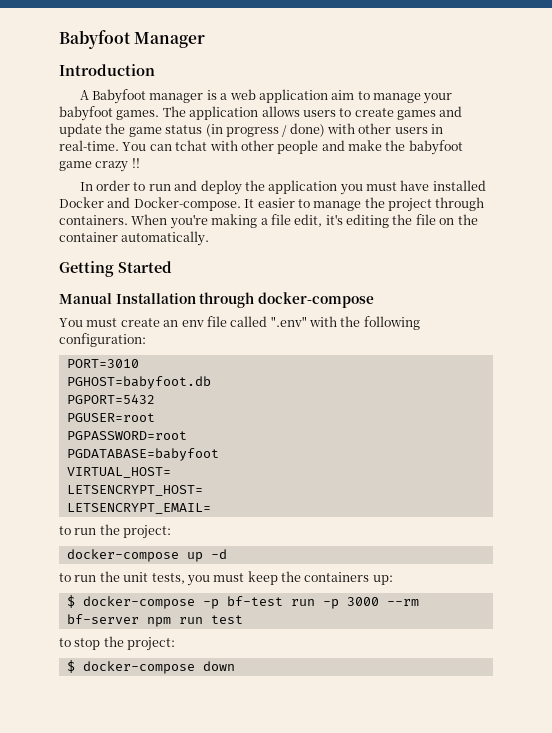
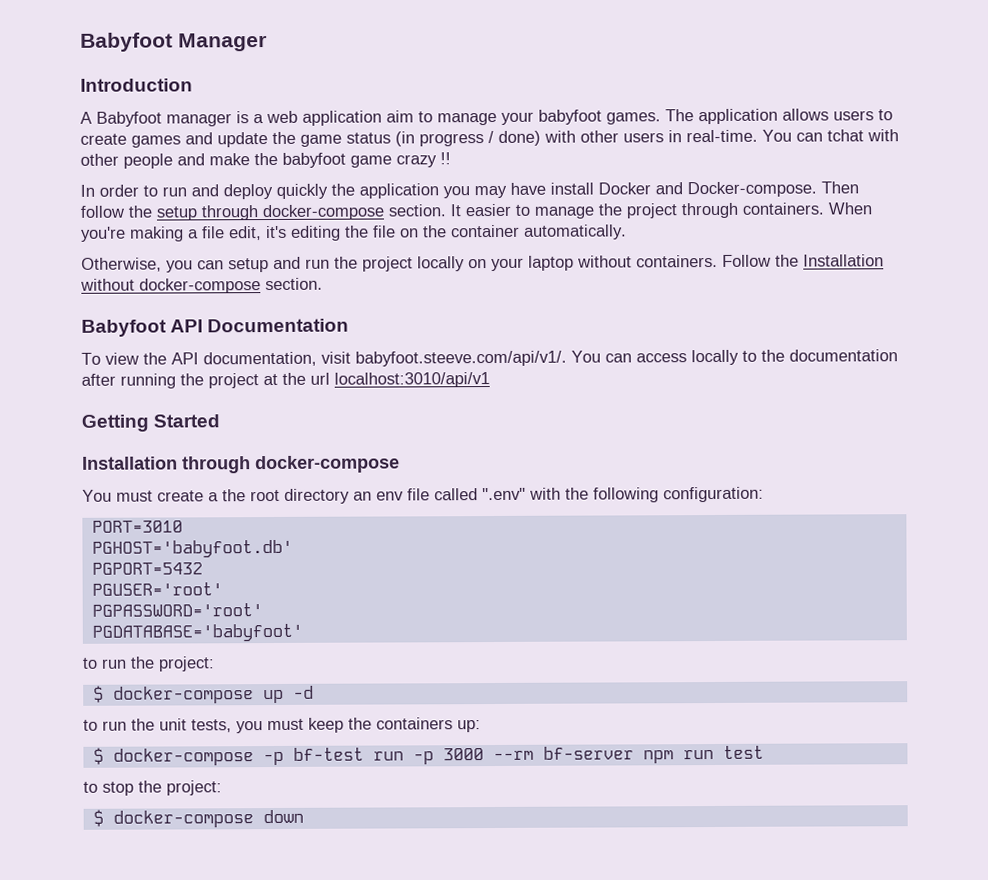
- In order to run and deploy the application you must have installed Docker and Docker-compose.
+ In order to run and deploy quickly the application you may have install Docker and Docker-compose. Then follow the setup through docker-compose section.
+ Otherwise, you can setup and run the project locally on your laptop without containers. Follow the Installation without docker-compose section.
+ Babyfoot API Documentation
+ To view the API documentation, visit babyfoot.steeve.com/api/v1/. You can access locally to the documentation after running the project at the url localhost:3010/api/v1
- Manual Installation through docker-compose
+ Installation through docker-compose
- You must create an env file called ".env" with the following configuration:
+ You must create a the root directory an env file called ".env" with the following configuration:
- PGHOST=babyfoot.db
+ PGHOST='babyfoot.db'
- PGUSER=root
- PGPASSWORD=root
- PGDATABASE=babyfoot
- VIRTUAL_HOST=
- LETSENCRYPT_HOST=
- LETSENCRYPT_EMAIL=
+ PGUSER='root'
+ PGPASSWORD='root'
+ PGDATABASE='babyfoot'
- docker-compose up -d
+ $ docker-compose up -d

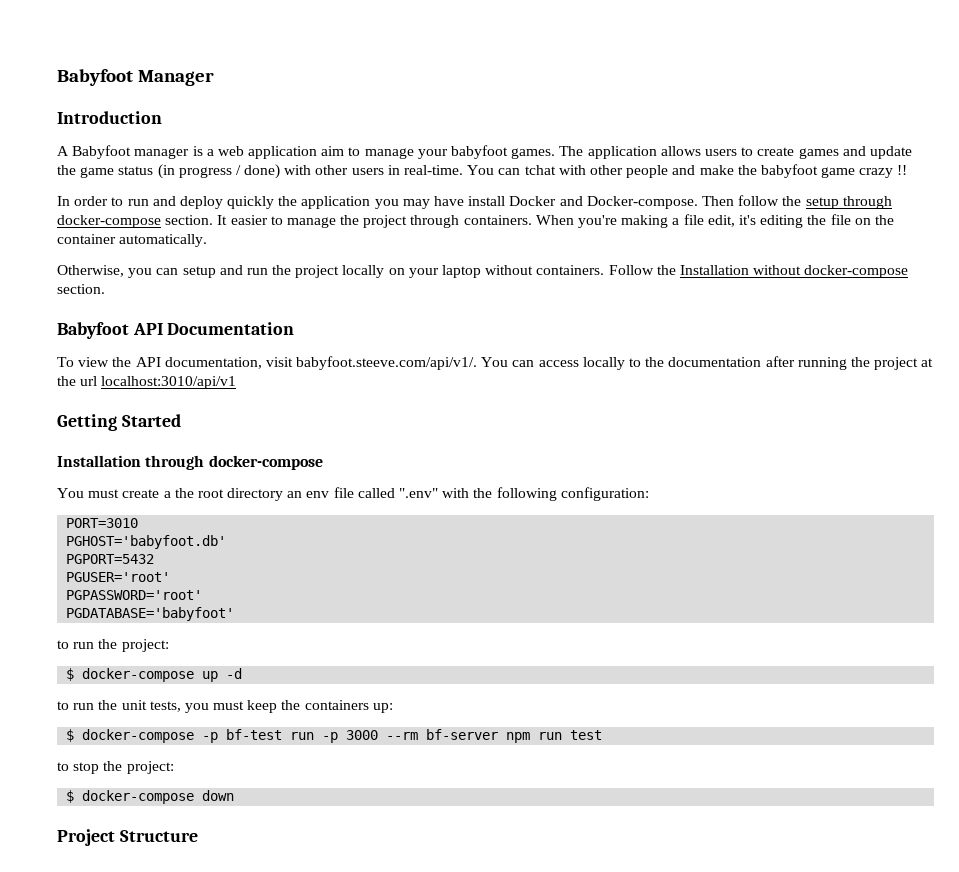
+ Project Structure

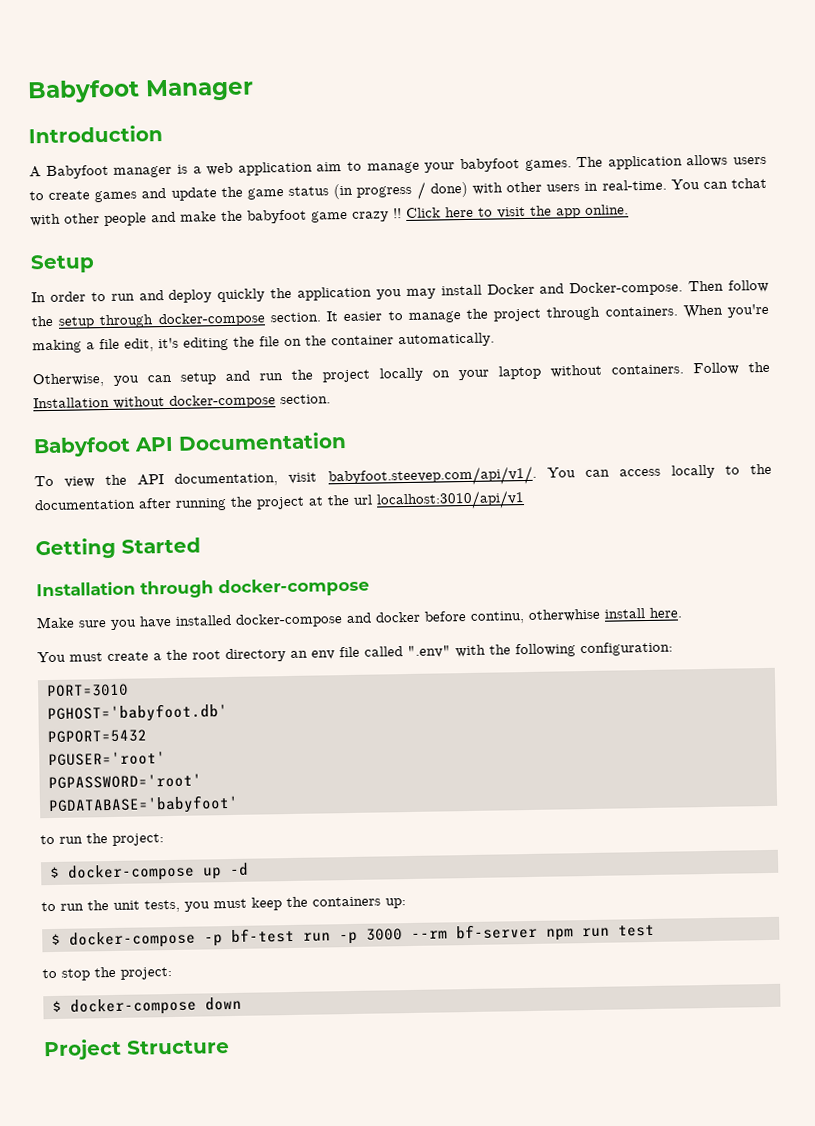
+ Click here to visit the app online.
+ Setup
- In order to run and deploy quickly the application you may have install Docker and Docker-compose.
+ In order to run and deploy quickly the application you may install Docker and Docker-compose.
- To view the API documentation, visit babyfoot.steeve.com/api/v1/. You can access locally to the documentation after running the project at the url localhost:3010/api/v1
+ To view the API documentation, visit babyfoot.steevep.com/api/v1/. You can access locally to the documentation after running the project at the url localhost:3010/api/v1
+ Make sure you have installed docker-compose and docker before continu, otherwhise install here.

